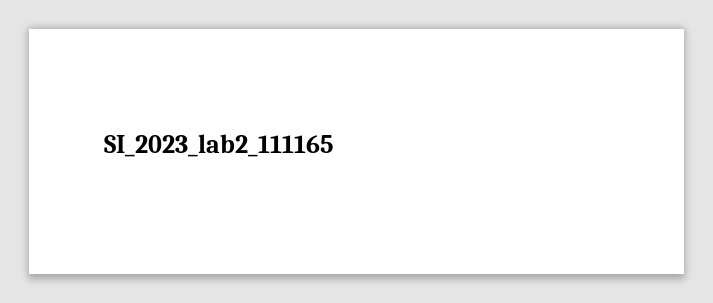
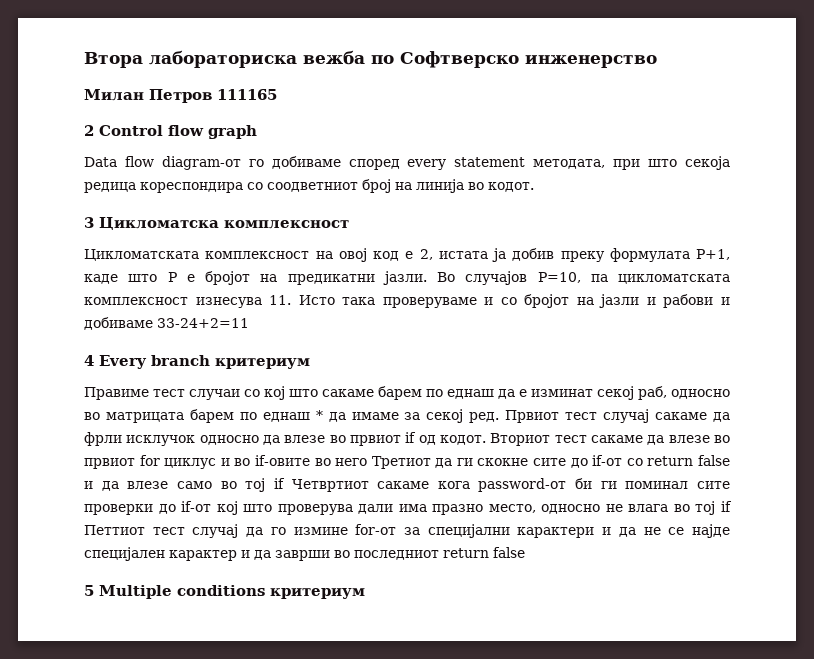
- SI_2023_lab2_111165
+ Втора лабораториска вежба по Софтверско инженерство
+ Милан Петров 111165
+ 2 Control flow graph
+ Data flow diagram-от го добиваме според every statement методата, при што секоја редица кореспондира со соодветниот број на линија во кодот.
+ 3 Цикломатска комплексност
+ Цикломатската комплексност на овој код е 2, истата ја добив преку формулата P+1, каде што P е бројот на предикатни јазли. Во случајoв P=10, па цикломатската комплексност изнесува 11. Исто така проверуваме и со бројот на јазли и рабови и добиваме 33-24+2=11
+ 4 Every branch критериум
+ Правиме тест случаи со кој што сакаме барем по еднаш да е изминат секој раб, односно во матрицата барем по еднаш * да имаме за секој ред. Првиот тест случај сакаме да фрли исклучок односно да влезе во првиот if од кодот. Вториот тест сакаме да влезе во првиот for циклус и во if-овите во него Третиот да ги скокне сите до if-от со return false и да влезе само во тој if Четвртиот сакаме кога password-от би ги поминал сите проверки до if-от кој што проверува дали има празно место, односно не влага во тој if Петтиот тест случај да го измине for-от за специјални карактери и да не се најде специјален карактер и да заврши во последниот return false
+ 5 Multiple conditions критериум

